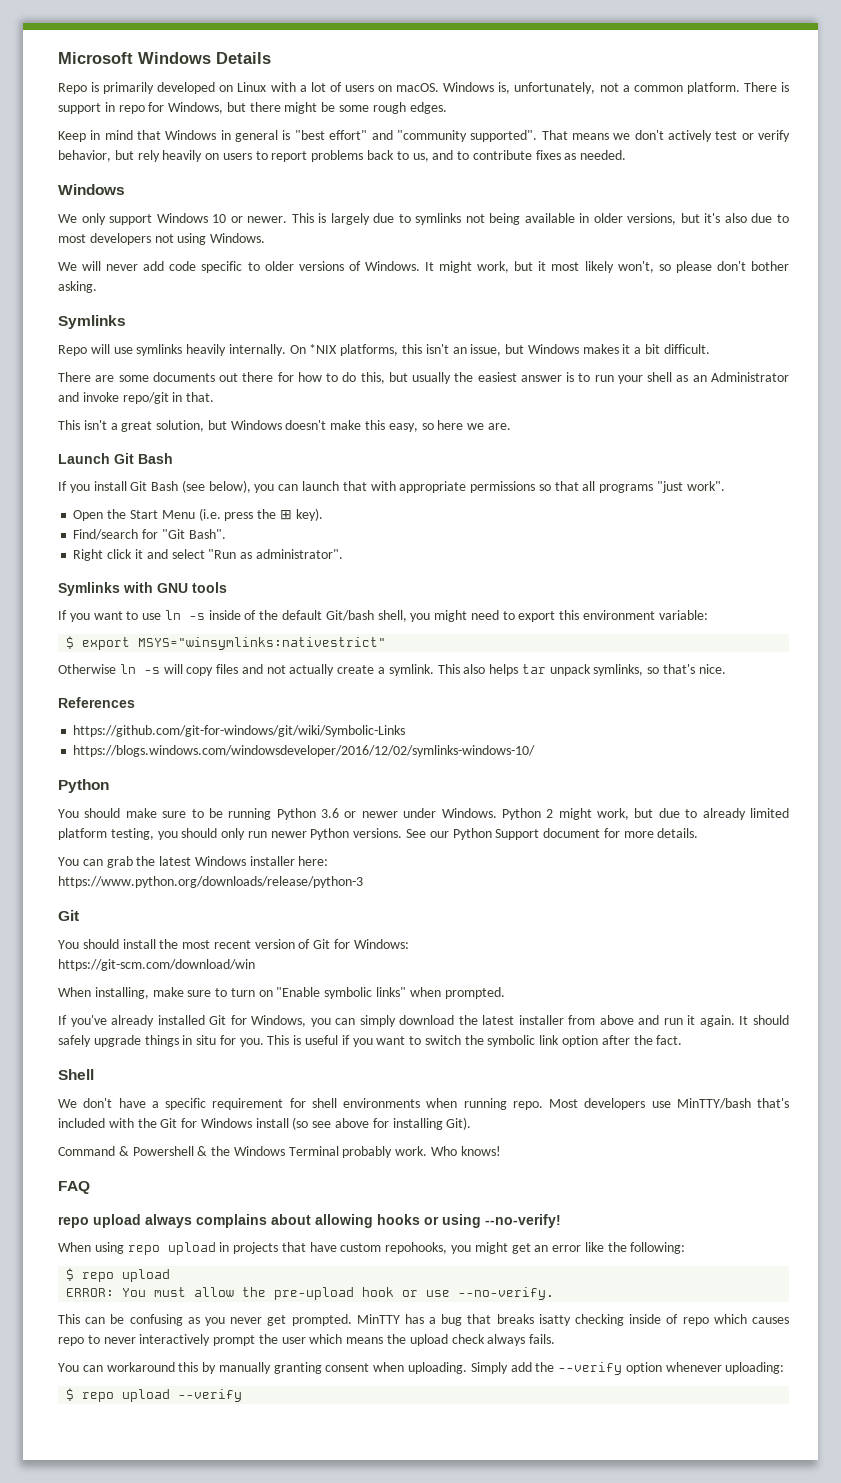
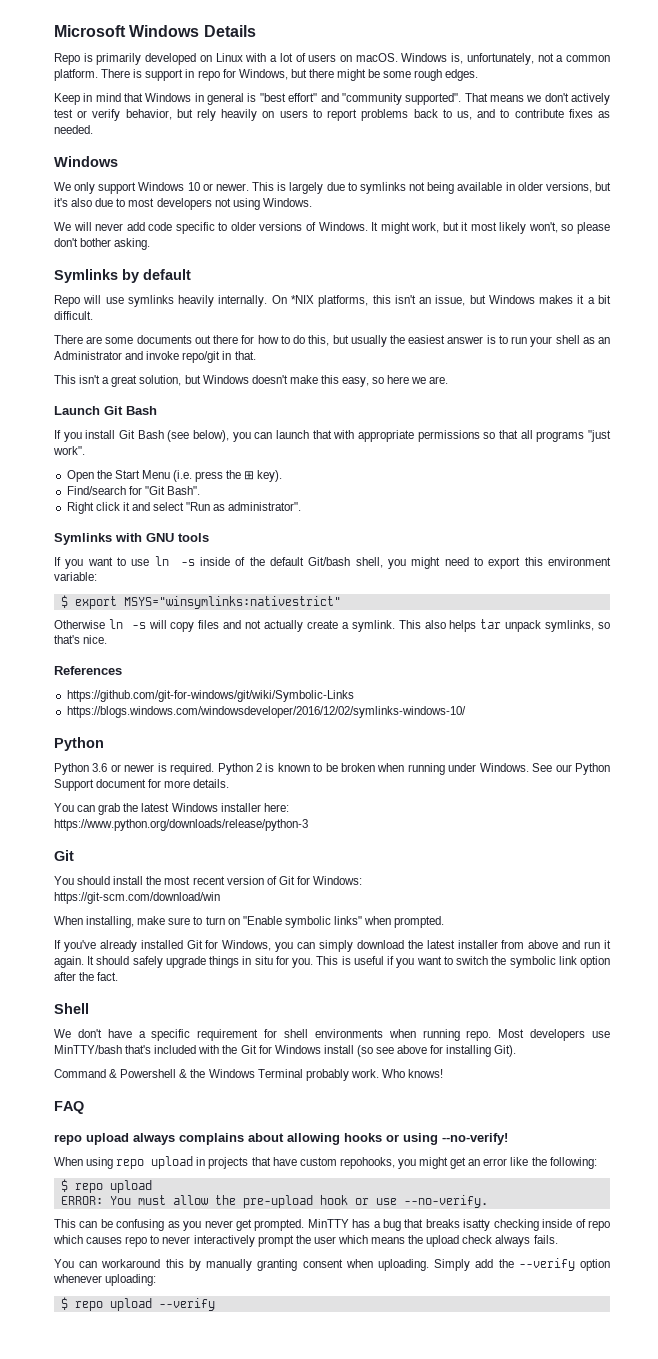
  It might work, but it most likely won't, so please don't bother asking.
- Symlinks
+ Symlinks by default
- You should make sure to be running Python 3.6 or newer under Windows. Python 2 might work, but due to already limited platform testing, you should only run newer Python versions.
+ Python 3.6 or newer is required. Python 2 is known to be broken when running under Windows.

